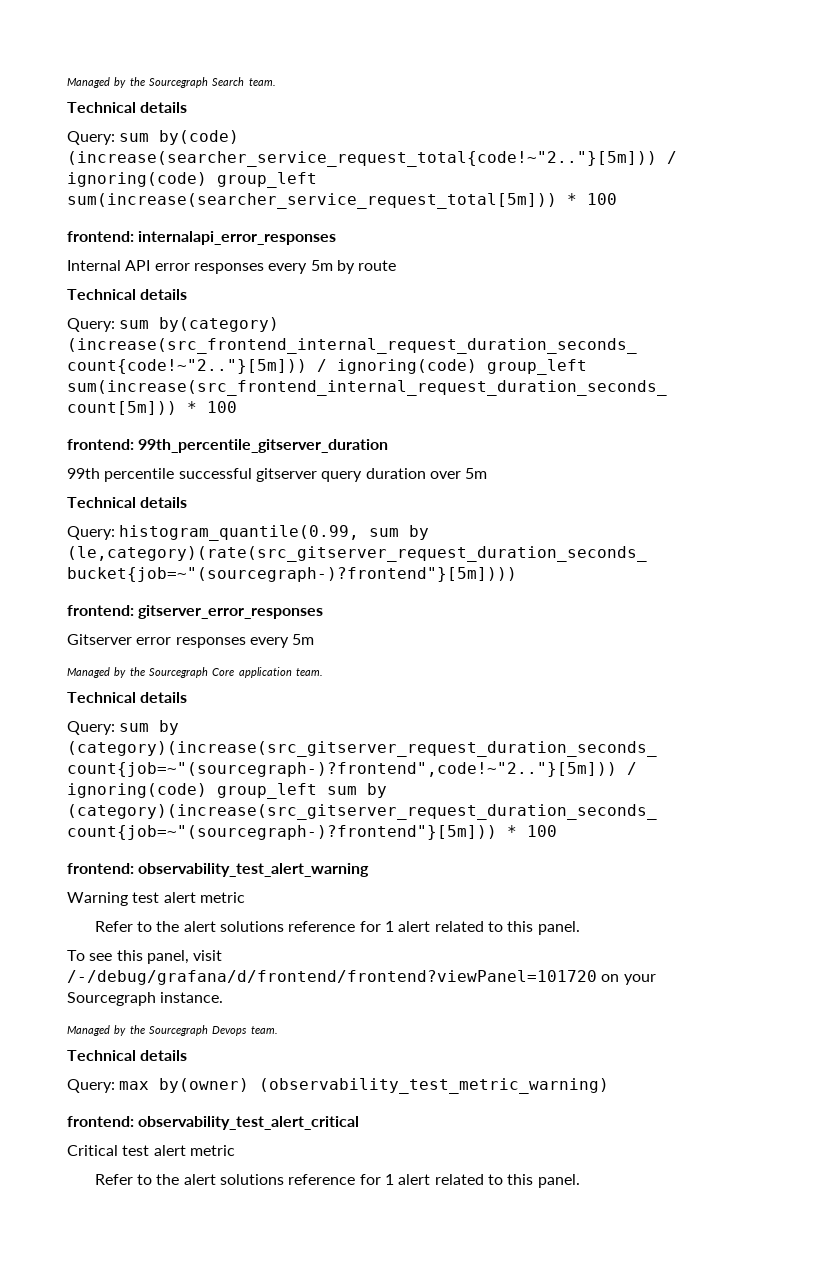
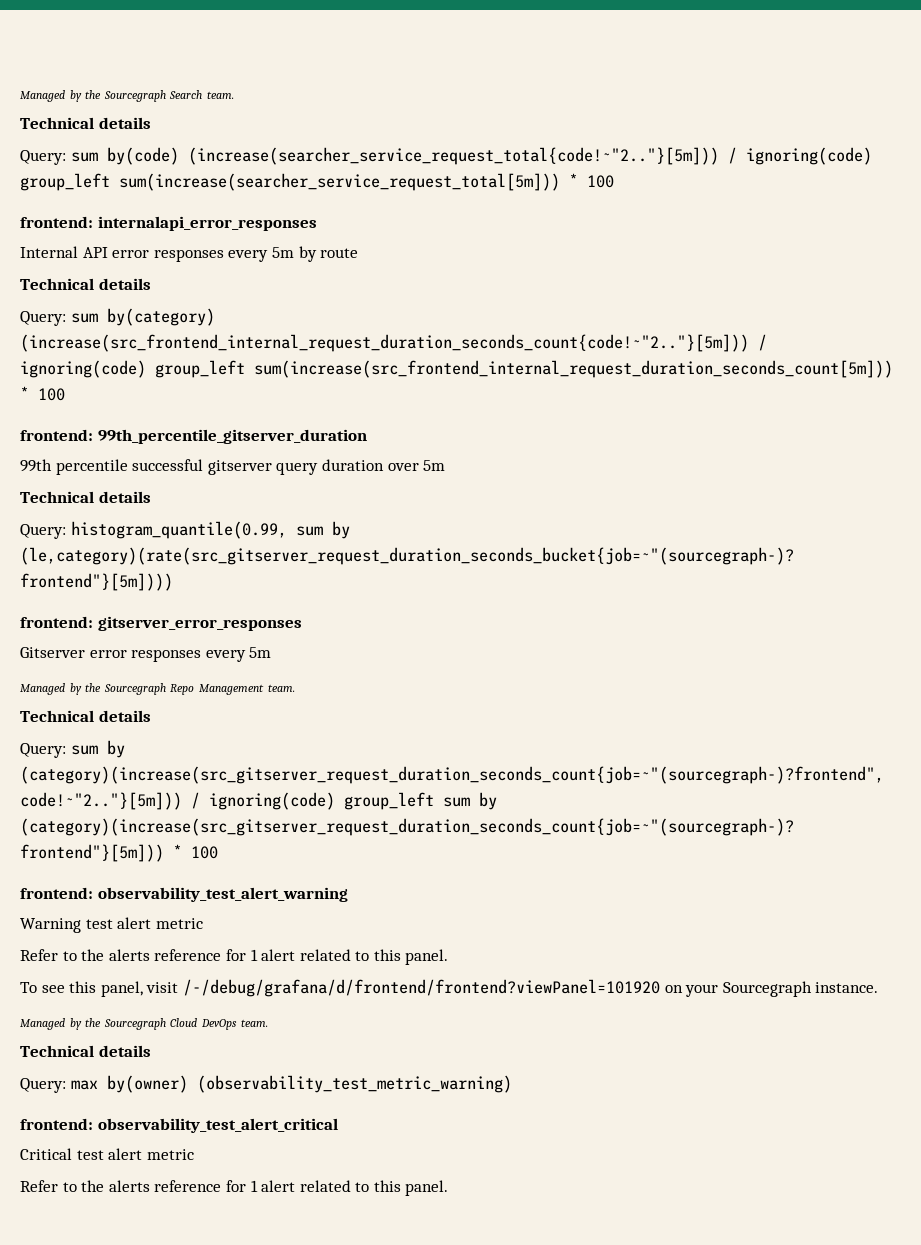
- Managed by the Sourcegraph Core application team.
+ Managed by the Sourcegraph Repo Management team.
  Warning test alert metric
- Refer to the alert solutions reference for 1 alert related to this panel.
+ Refer to the alerts reference for 1 alert related to this panel.
- To see this panel, visit /-/debug/grafana/d/frontend/frontend?viewPanel=101720 on your Sourcegraph instance.
+ To see this panel, visit /-/debug/grafana/d/frontend/frontend?viewPanel=101920 on your Sourcegraph instance.
- Managed by the Sourcegraph Devops team.
+ Managed by the Sourcegraph Cloud DevOps team.
  Critical test alert metric
- Refer to the alert solutions reference for 1 alert related to this panel.
+ Refer to the alerts reference for 1 alert related to this panel.

